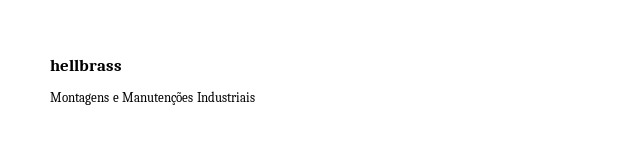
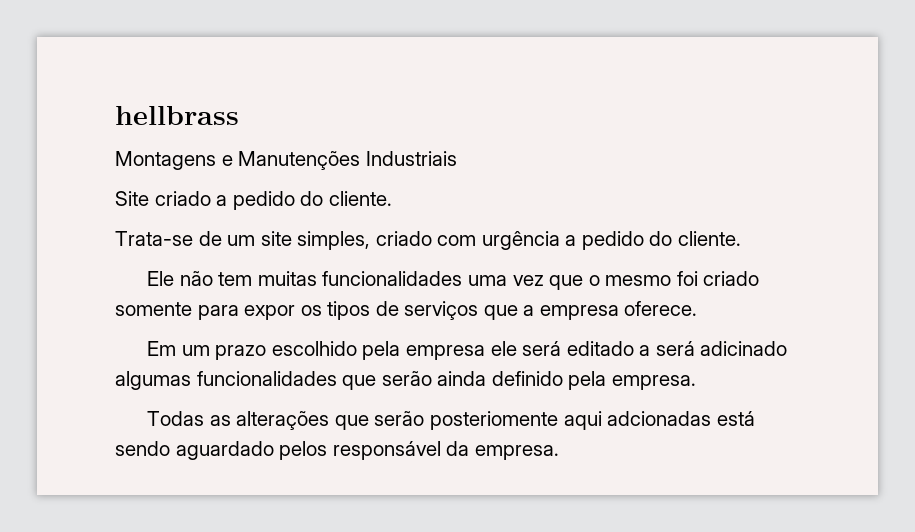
+ Site criado a pedido do cliente.
+ Trata-se de um site simples, criado com urgência a pedido do cliente.
+ Ele não tem muitas funcionalidades uma vez que o mesmo foi criado somente para expor os tipos de serviços que a empresa oferece.
+ Em um prazo escolhido pela empresa ele será editado a será adicinado algumas funcionalidades que serão ainda definido pela empresa.
+ Todas as alterações que serão posteriomente aqui adcionadas está sendo aguardado pelos responsável da empresa.

